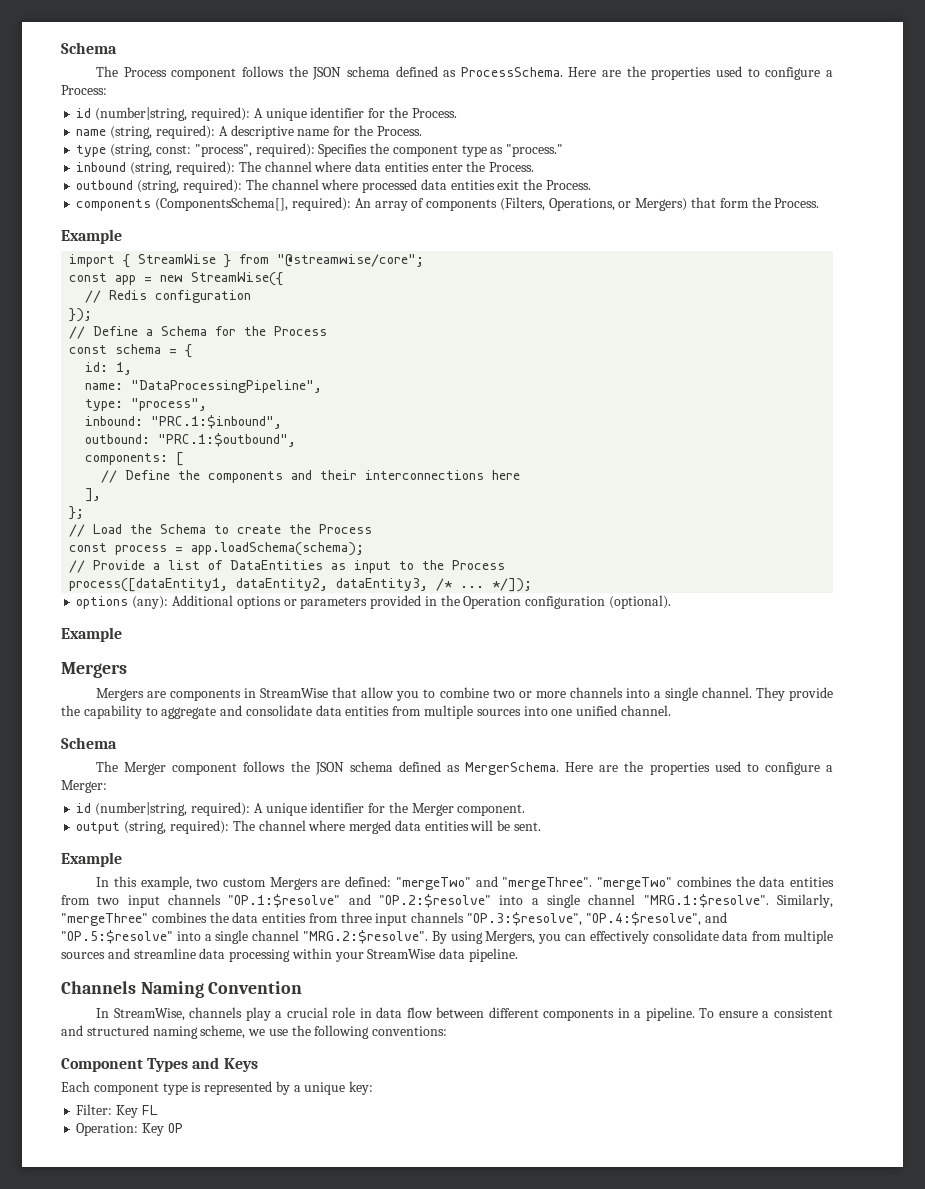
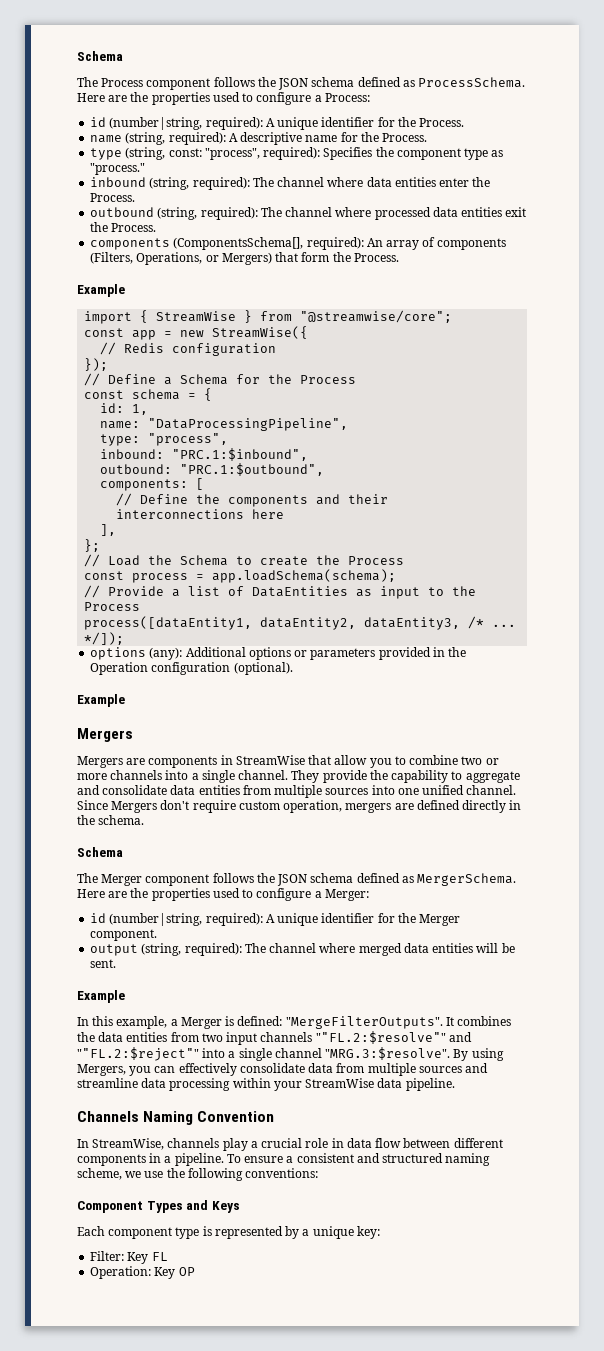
+ Since Mergers don't require custom operation, mergers are defined directly in the schema.
- In this example, two custom Mergers are defined: "mergeTwo" and "mergeThree". "mergeTwo" combines the data entities from two input channels "OP.1:$resolve" and "OP.2:$resolve" into a single channel "MRG.1:$resolve". Similarly, "mergeThree" combines the data entities from three input channels "OP.3:$resolve", "OP.4:$resolve", and "OP.5:$resolve" into a single channel "MRG.2:$resolve". By using Mergers, you can effectively consolidate data from multiple sources and streamline data processing within your StreamWise data pipeline.
+ In this example, a Merger is defined: "MergeFilterOutputs". It combines the data entities from two input channels ""FL.2:$resolve"" and ""FL.2:$reject"" into a single channel "MRG.3:$resolve". By using Mergers, you can effectively consolidate data from multiple sources and streamline data processing within your StreamWise data pipeline.

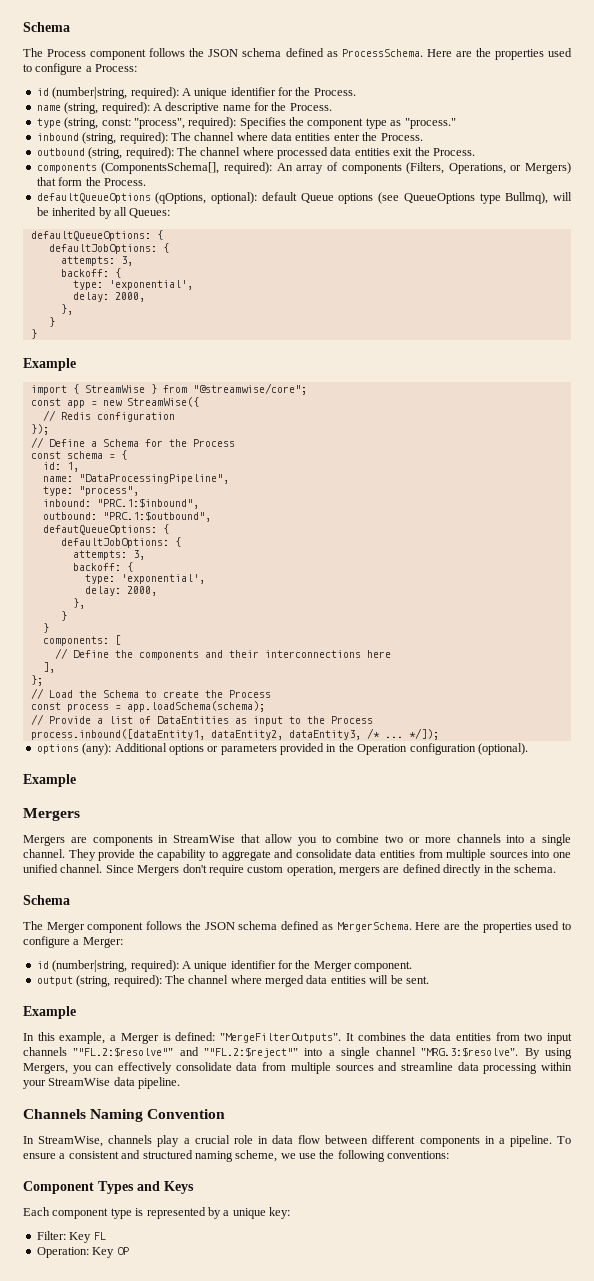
+ defaultQueueOptions (qOptions, optional): default Queue options (see QueueOptions type Bullmq), will be inherited by all Queues:
+ defaultQueueOptions: {
+ defaultJobOptions: {
+ attempts: 3,
+ backoff: {
+ type: 'exponential',
+ delay: 2000,
+ },
+ }
+ }
+ defautQueueOptions: {
+ defaultJobOptions: {
+ attempts: 3,
+ backoff: {
+ type: 'exponential',
+ delay: 2000,
+ },
+ }
+ }
- process([dataEntity1, dataEntity2, dataEntity3, /* ...
+ process.inbound([dataEntity1, dataEntity2, dataEntity3, /* ...

